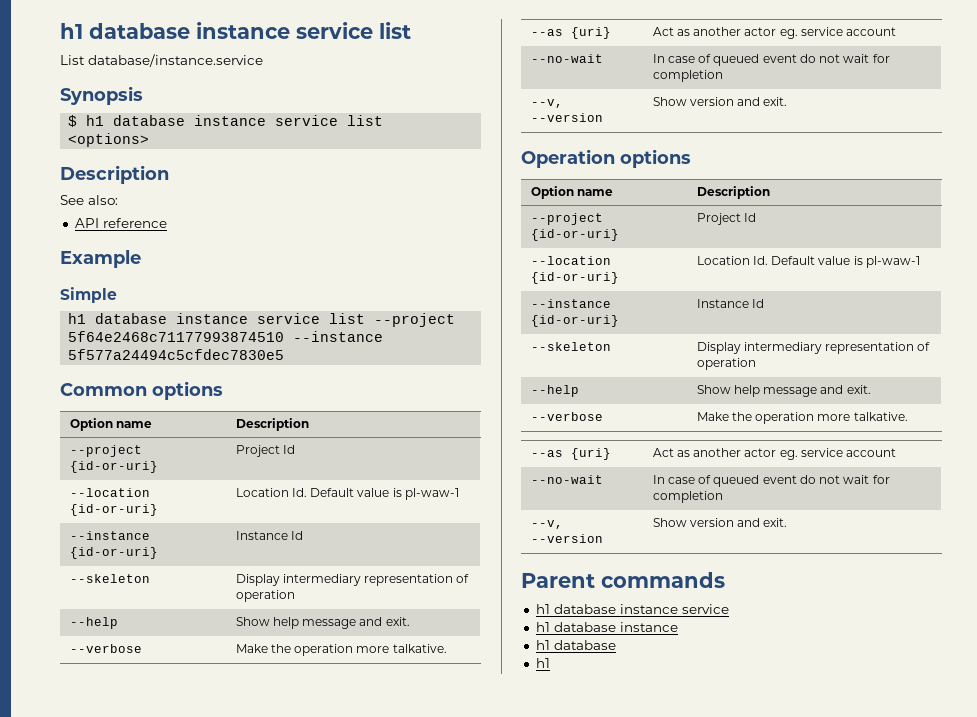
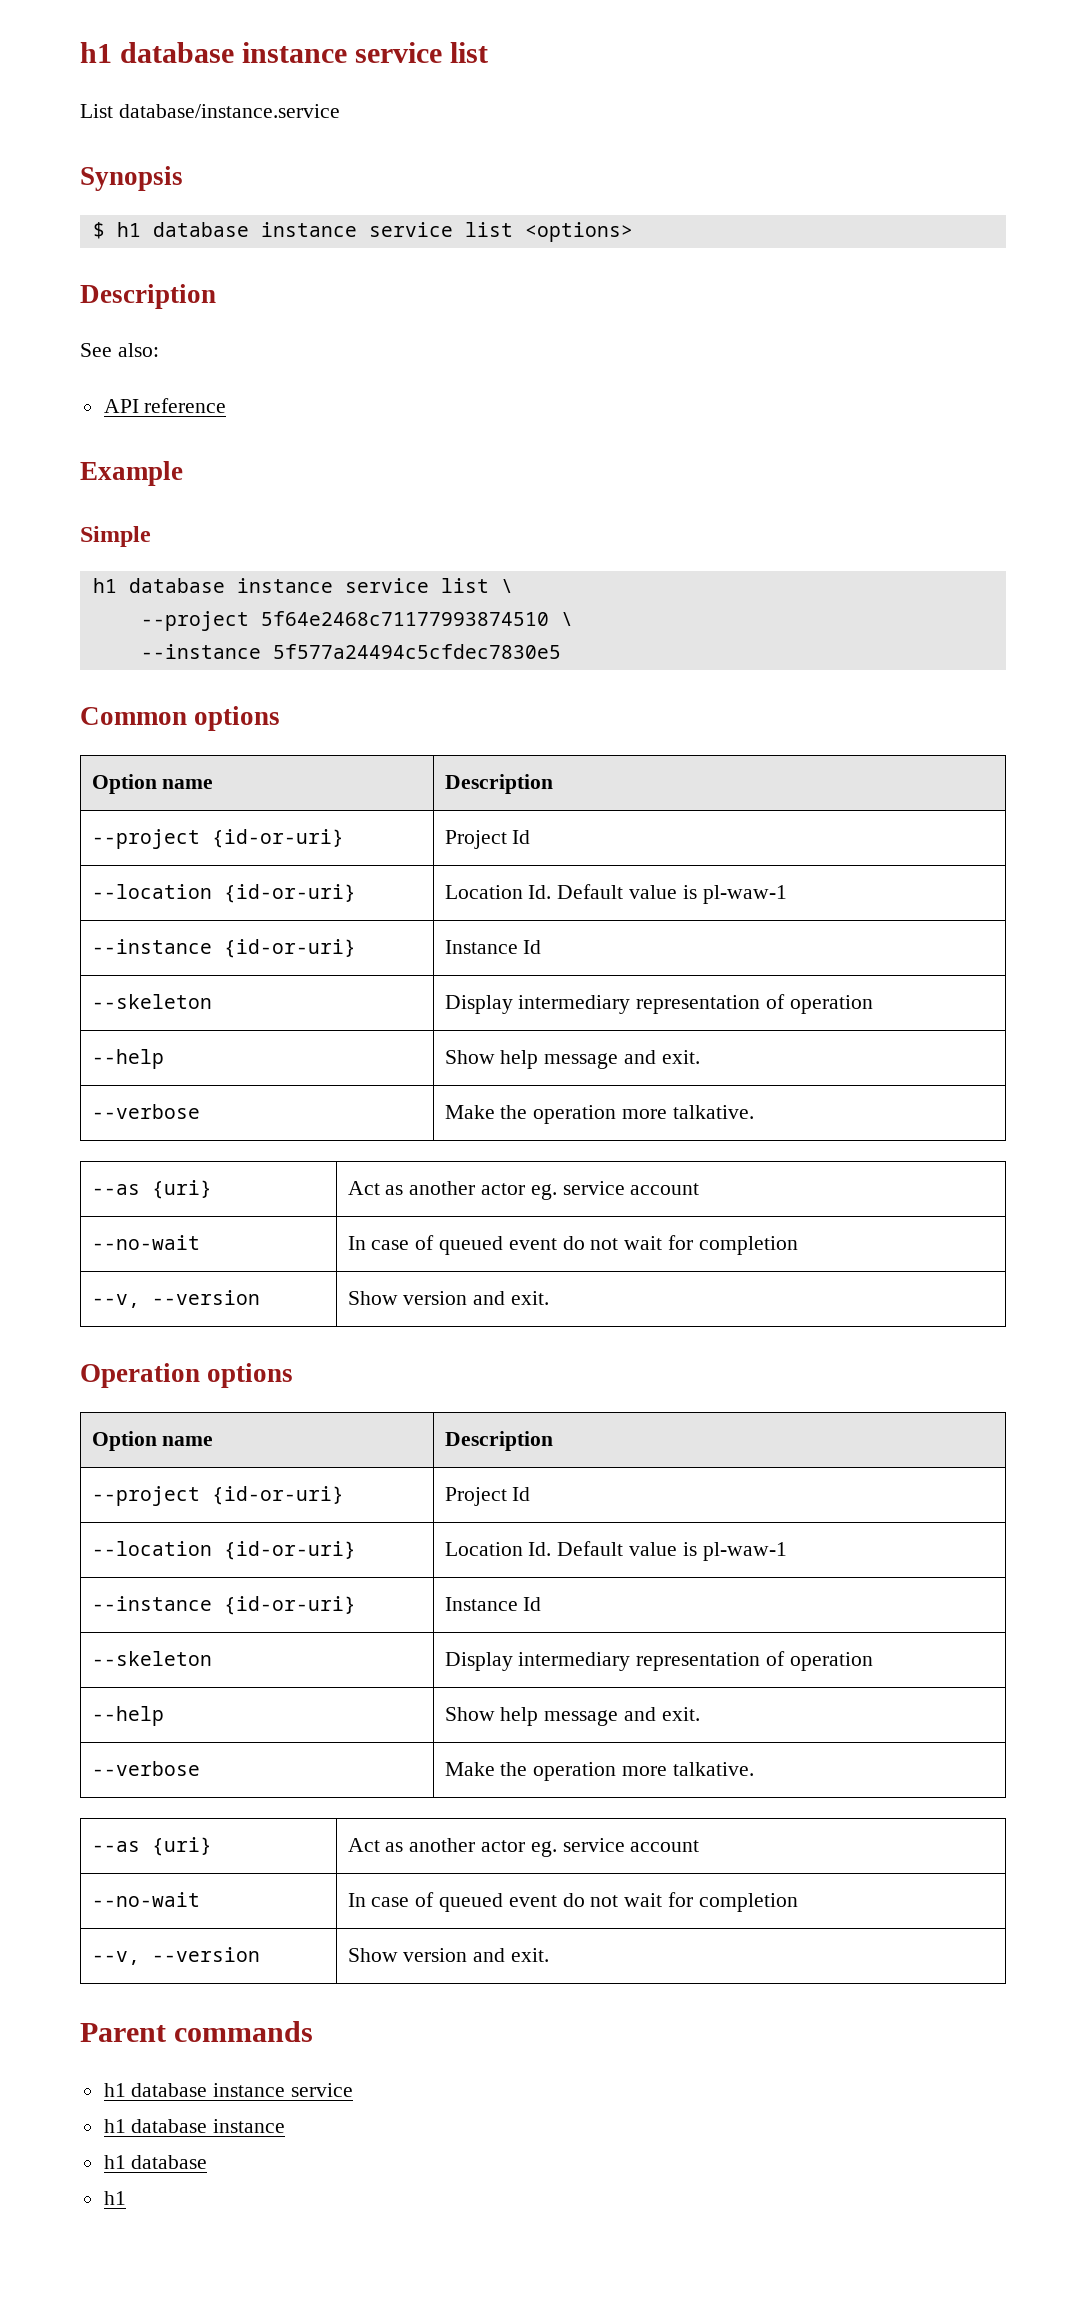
- h1 database instance service list --project 5f64e2468c71177993874510 --instance 5f577a24494c5cfdec7830e5
+ h1 database instance service list \
+ --project 5f64e2468c71177993874510 \
+ --instance 5f577a24494c5cfdec7830e5

